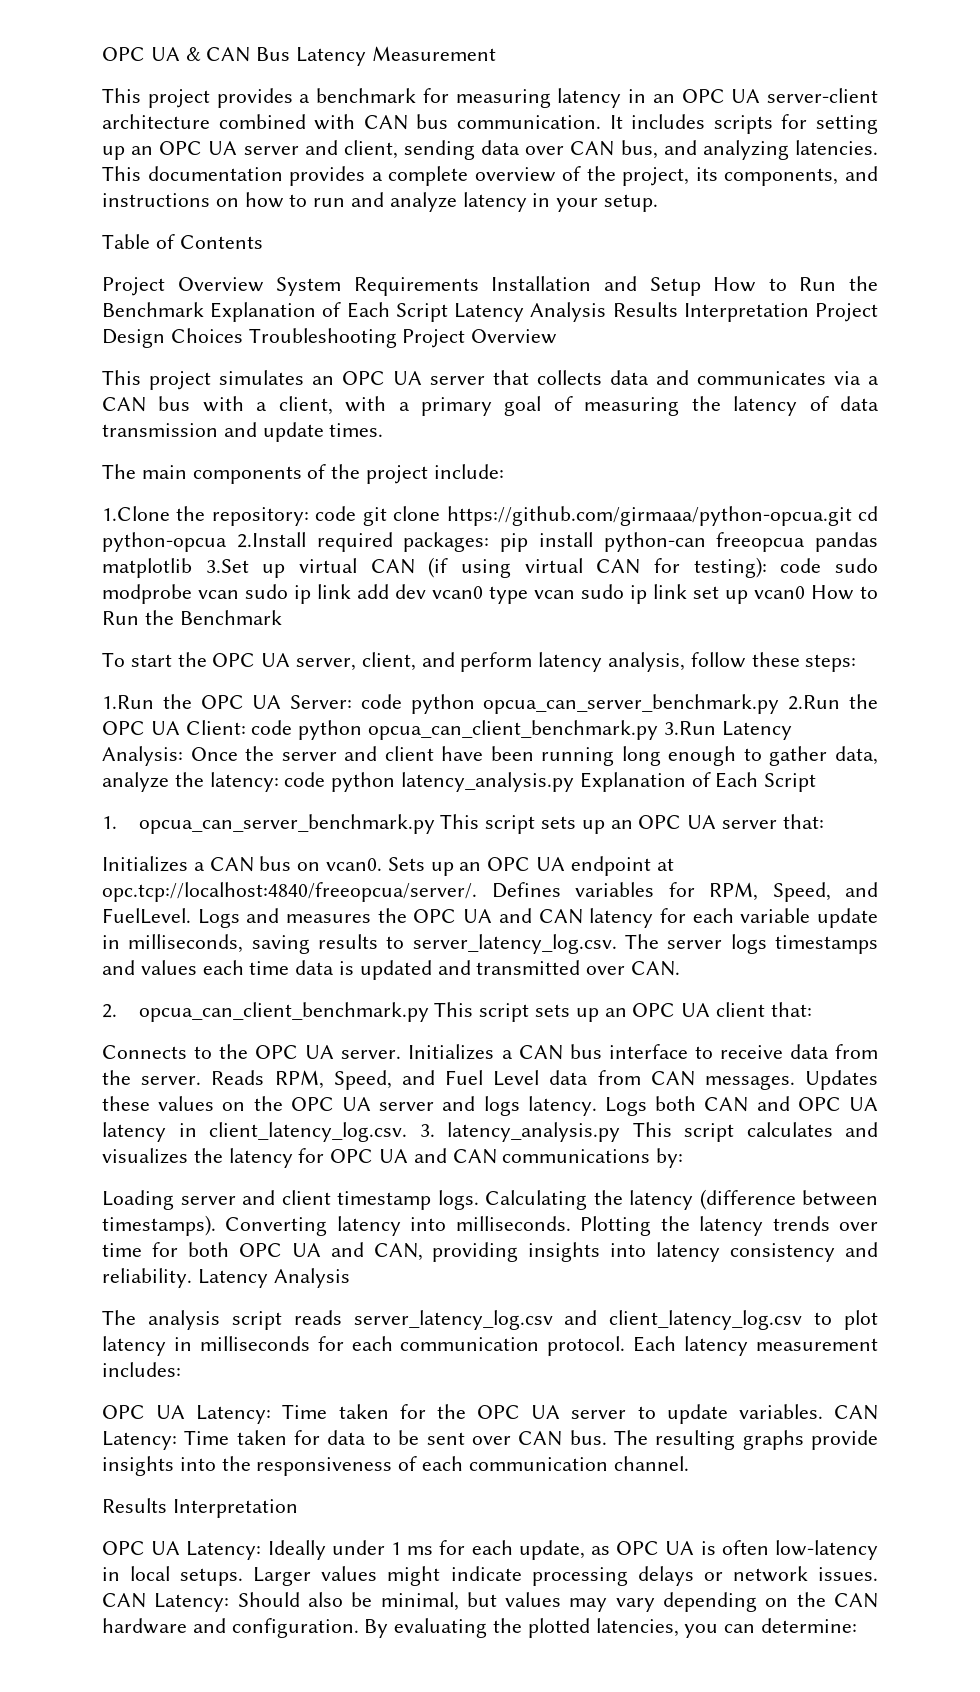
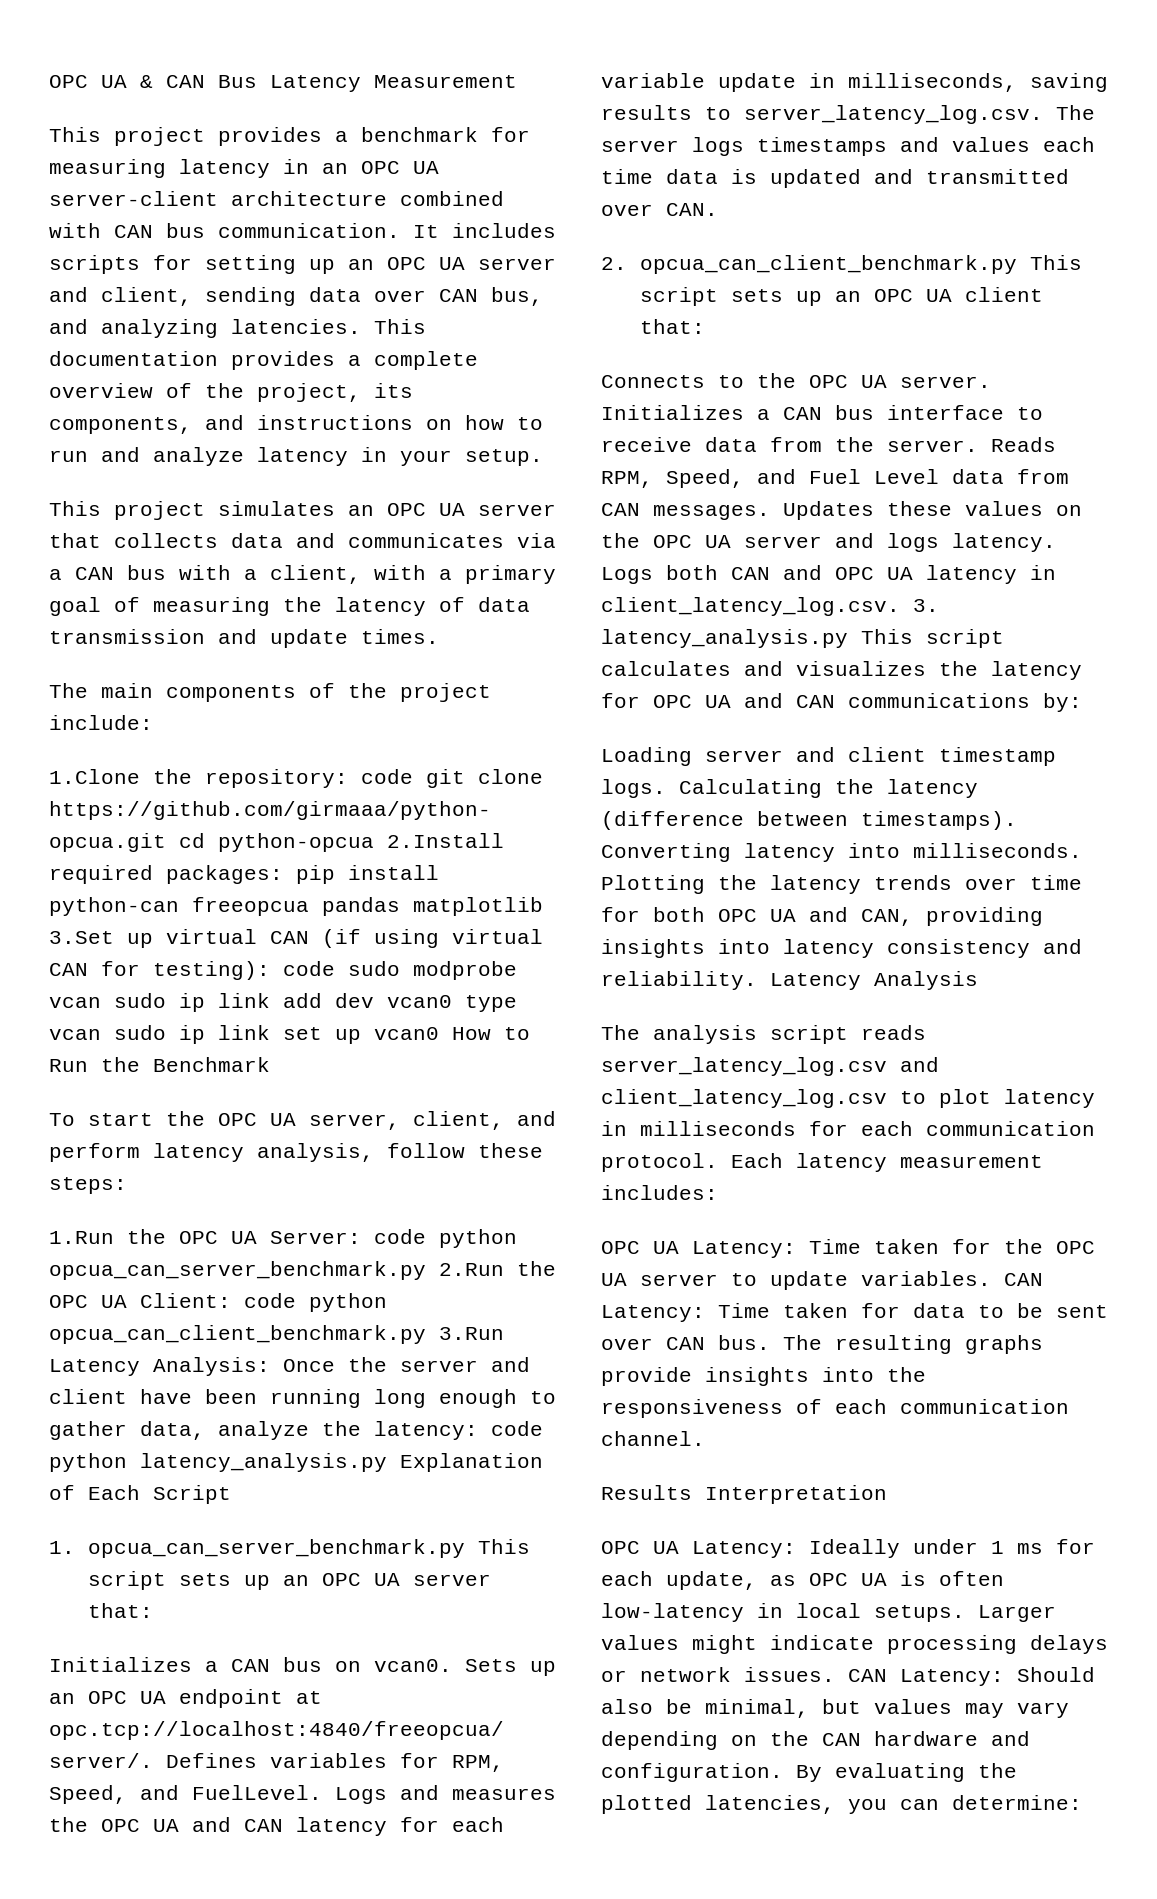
- Table of Contents
- Project Overview System Requirements Installation and Setup How to Run the Benchmark Explanation of Each Script Latency Analysis Results Interpretation Project Design Choices Troubleshooting Project Overview

